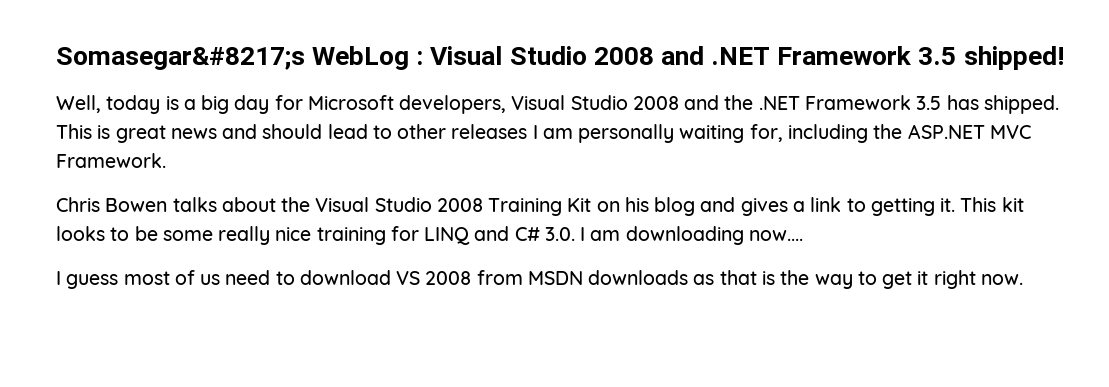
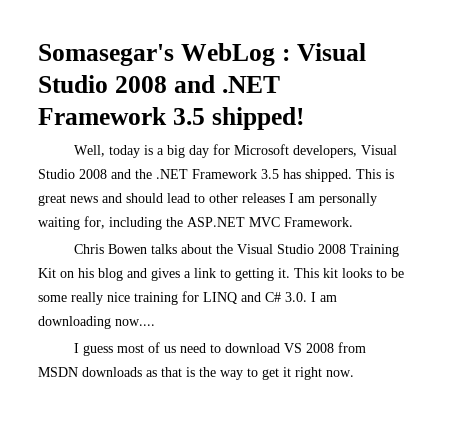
- Somasegar&#8217;s WebLog : Visual Studio 2008 and .NET Framework 3.5 shipped!
+ Somasegar's WebLog : Visual Studio 2008 and .NET Framework 3.5 shipped!

